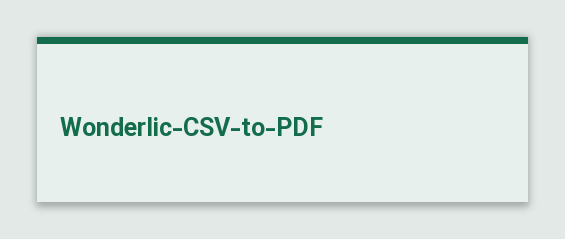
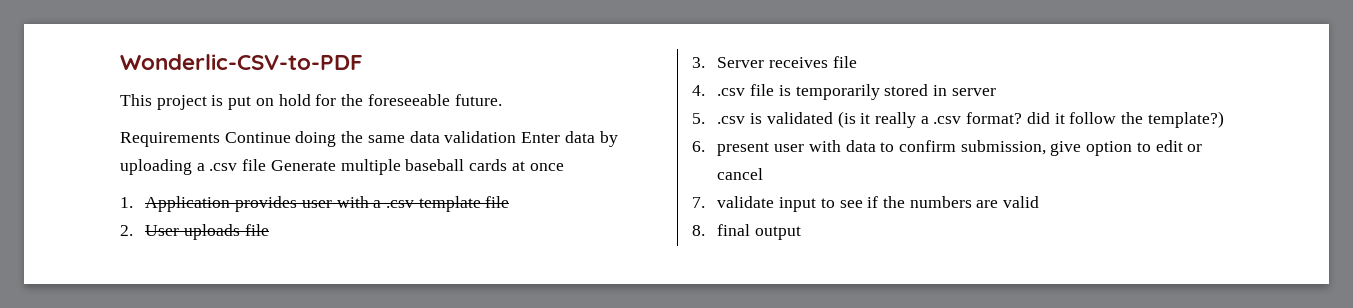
+ This project is put on hold for the foreseeable future.
+ Requirements Continue doing the same data validation Enter data by uploading a .csv file Generate multiple baseball cards at once
+ 1. Application provides user with a .csv template file
+ 2. User uploads file
+ 3. Server receives file
+ 4. .csv file is temporarily stored in server
+ 5. .csv is validated (is it really a .csv format? did it follow the template?)
+ 6. present user with data to confirm submission, give option to edit or cancel
+ 7. validate input to see if the numbers are valid
+ 8. final output

